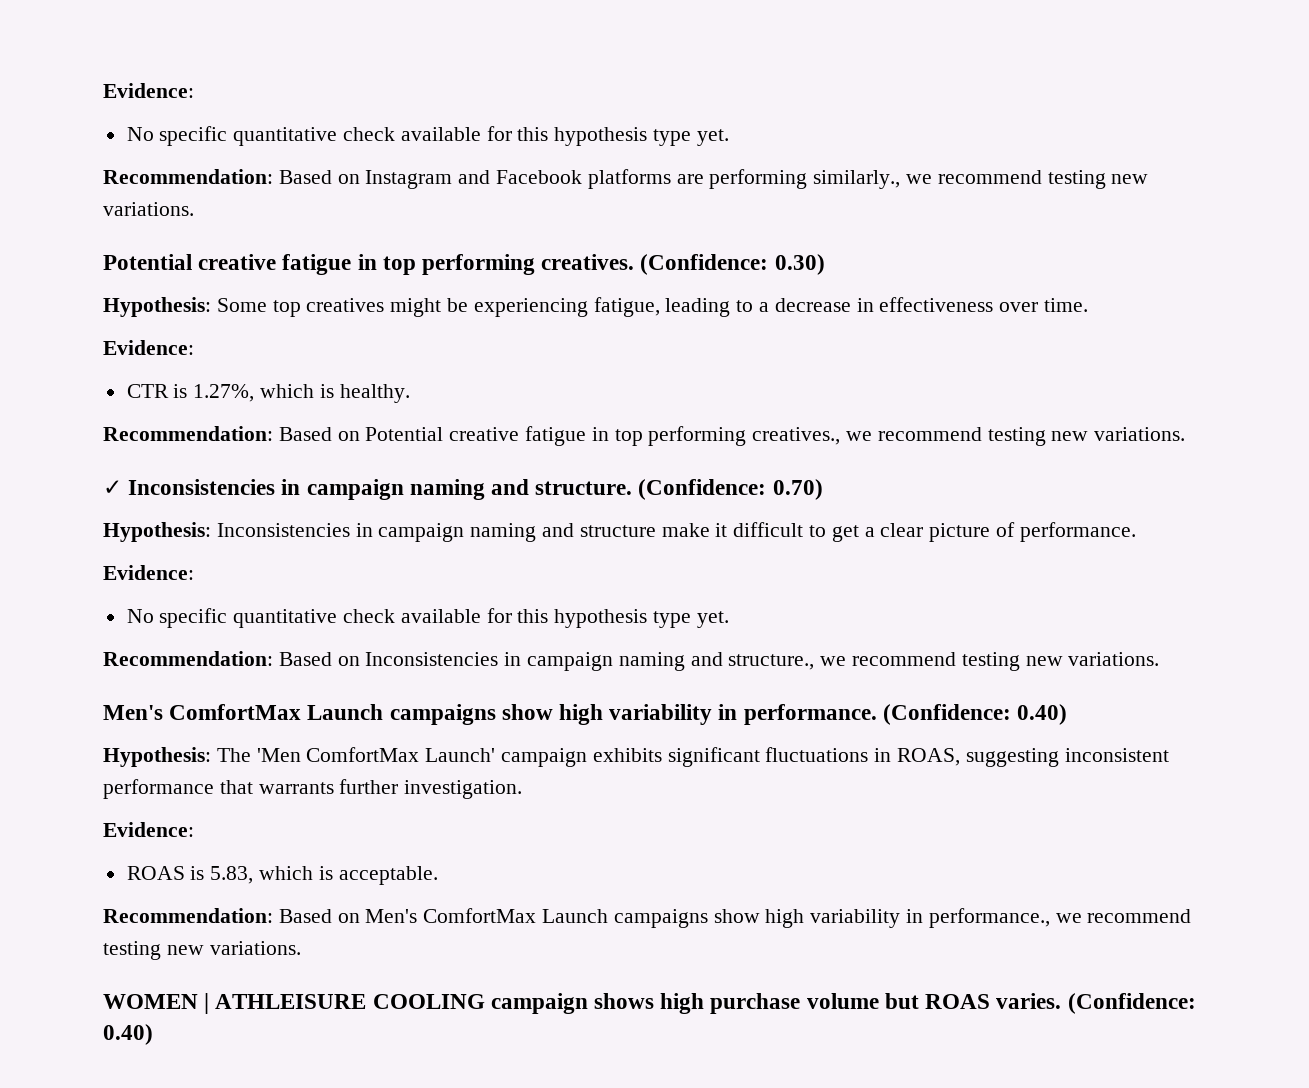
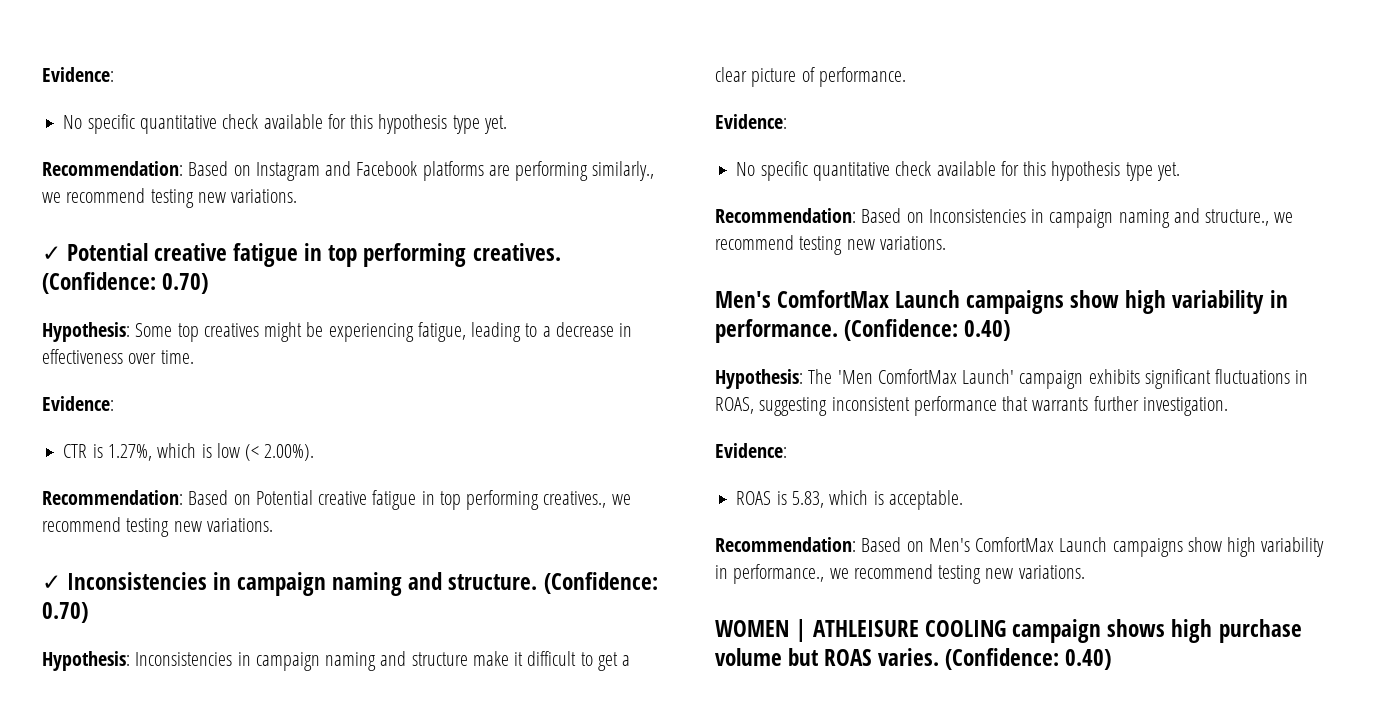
- Potential creative fatigue in top performing creatives. (Confidence: 0.30)
+ ✓ Potential creative fatigue in top performing creatives. (Confidence: 0.70)
- CTR is 1.27%, which is healthy.
+ CTR is 1.27%, which is low (< 2.00%).

